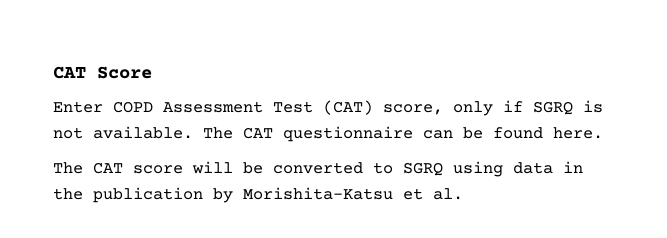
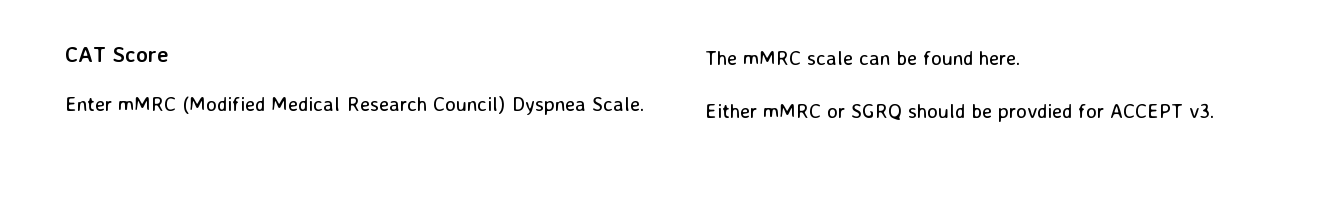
- Enter COPD Assessment Test (CAT) score, only if SGRQ is not available. The CAT questionnaire can be found here.
- The CAT score will be converted to SGRQ using data in the publication by Morishita-Katsu et al.
+ Enter mMRC (Modified Medical Research Council) Dyspnea Scale. The mMRC scale can be found here.
+ Either mMRC or SGRQ should be provdied for ACCEPT v3.

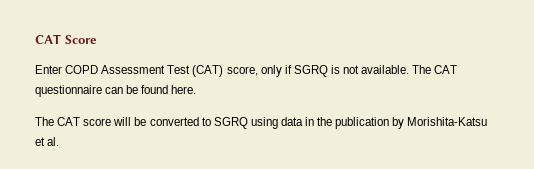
- Enter mMRC (Modified Medical Research Council) Dyspnea Scale. The mMRC scale can be found here.
- Either mMRC or SGRQ should be provdied for ACCEPT v3.
+ Enter COPD Assessment Test (CAT) score, only if SGRQ is not available. The CAT questionnaire can be found here.
+ The CAT score will be converted to SGRQ using data in the publication by Morishita-Katsu et al.

